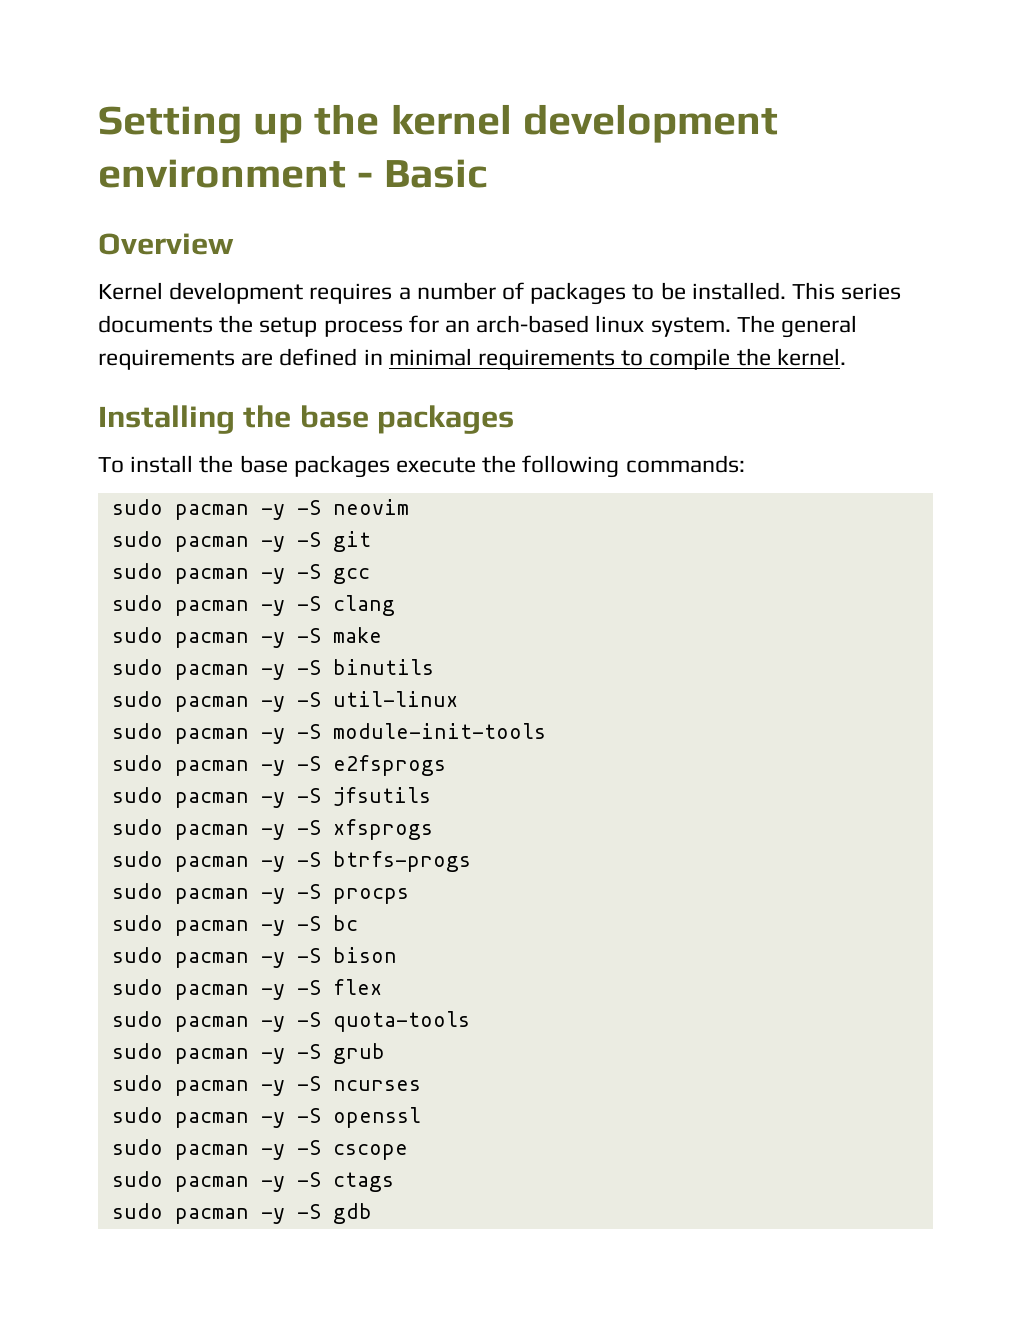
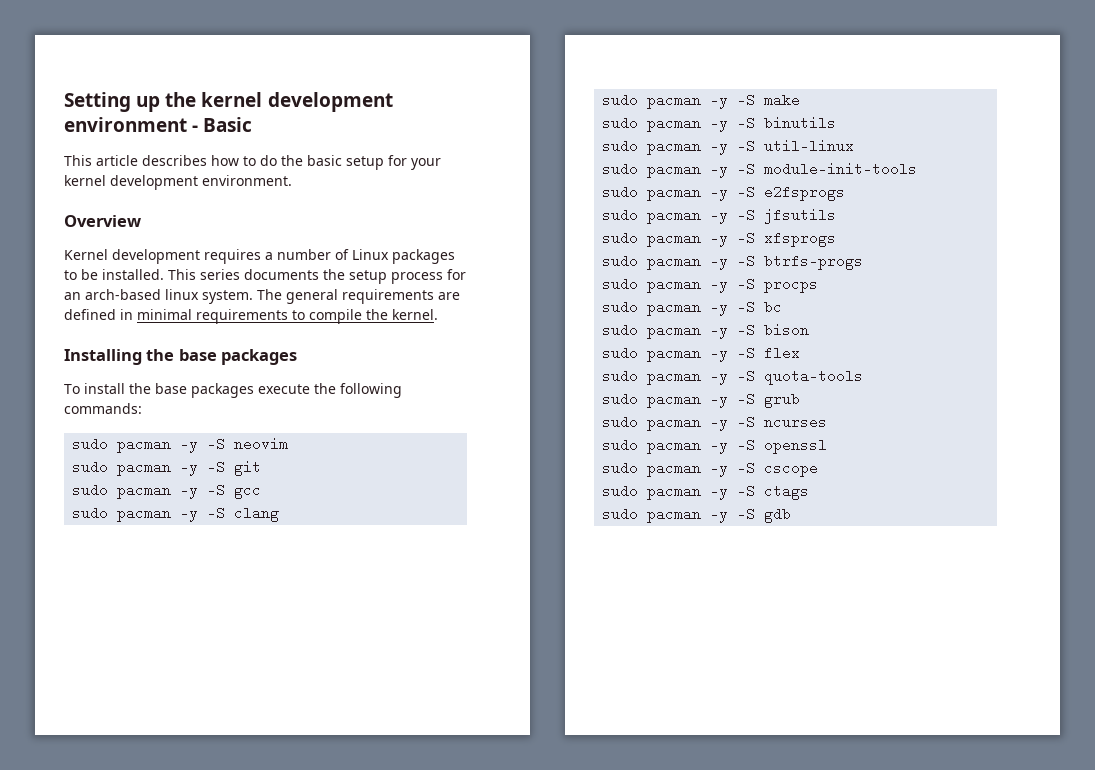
+ This article describes how to do the basic setup for your kernel development environment.
- Kernel development requires a number of packages to be installed.
+ Kernel development requires a number of Linux packages to be installed.

